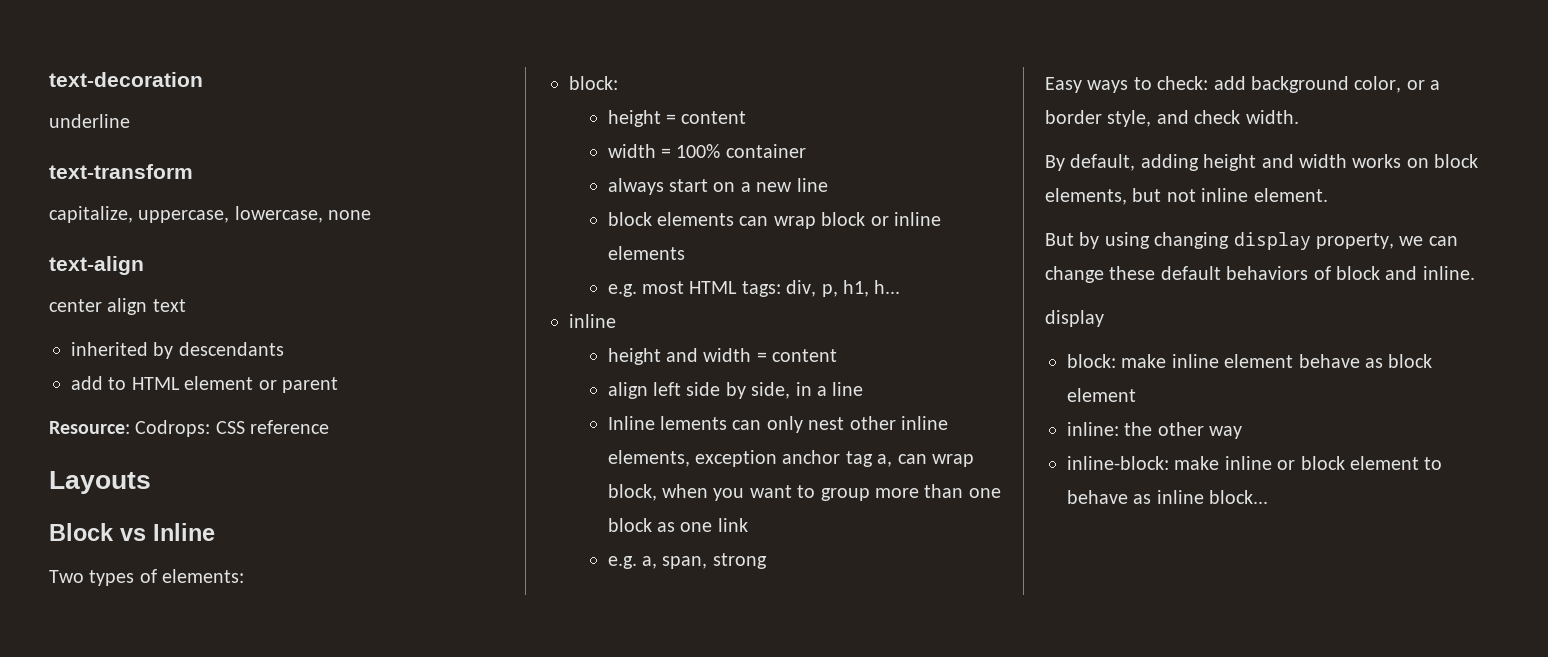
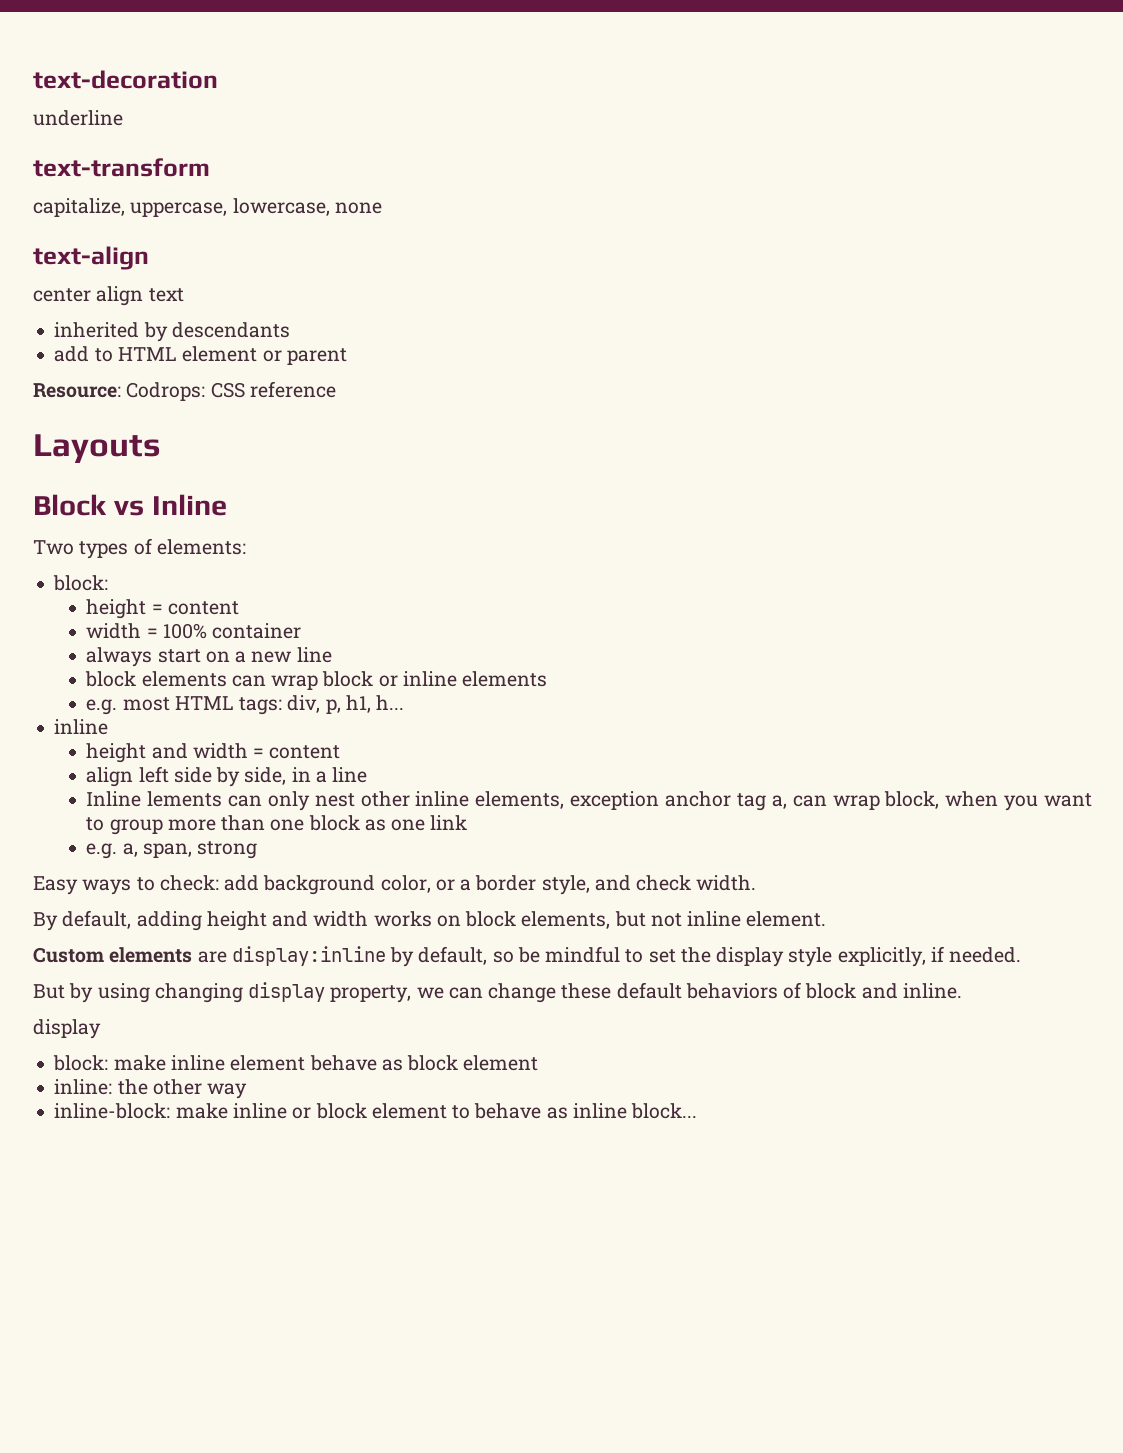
+ Custom elements are display:inline by default, so be mindful to set the display style explicitly, if needed.

